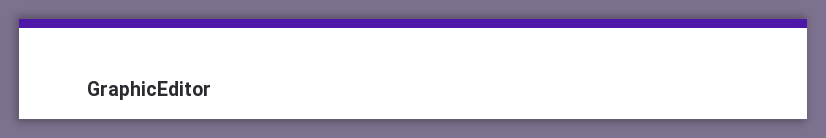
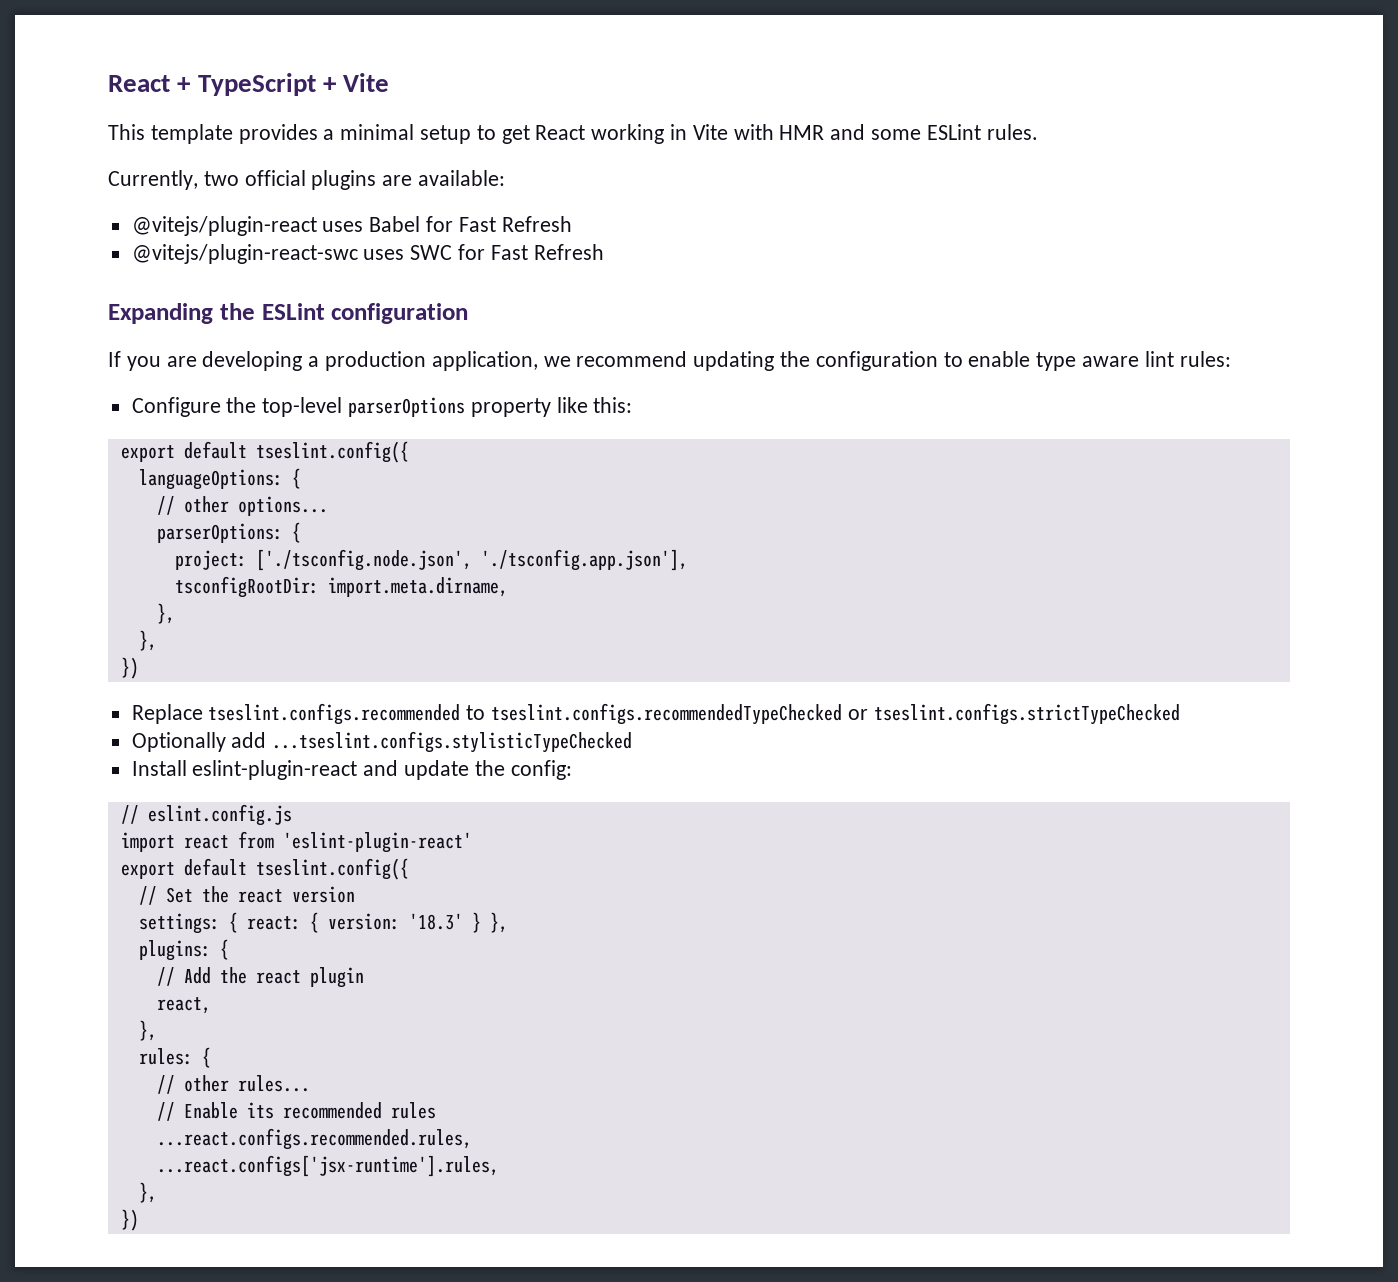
- GraphicEditor
+ React + TypeScript + Vite
+ This template provides a minimal setup to get React working in Vite with HMR and some ESLint rules.
+ Currently, two official plugins are available:
+ @vitejs/plugin-react uses Babel for Fast Refresh
+ @vitejs/plugin-react-swc uses SWC for Fast Refresh
+ Expanding the ESLint configuration
+ If you are developing a production application, we recommend updating the configuration to enable type aware lint rules:
+ Configure the top-level parserOptions property like this:
+ export default tseslint.config({
+ languageOptions: {
+ // other options...
+ parserOptions: {
+ project: ['./tsconfig.node.json', './tsconfig.app.json'],
+ tsconfigRootDir: import.meta.dirname,
+ },
+ },
+ })
+ Replace tseslint.configs.recommended to tseslint.configs.recommendedTypeChecked or tseslint.configs.strictTypeChecked
+ Optionally add ...tseslint.configs.stylisticTypeChecked
+ Install eslint-plugin-react and update the config:
+ // eslint.config.js
+ import react from 'eslint-plugin-react'
+ export default tseslint.config({
+ // Set the react version
+ settings: { react: { version: '18.3' } },
+ plugins: {
+ // Add the react plugin
+ react,
+ },
+ rules: {
+ // other rules...
+ // Enable its recommended rules
+ ...react.configs.recommended.rules,
+ ...react.configs['jsx-runtime'].rules,
+ },
+ })

